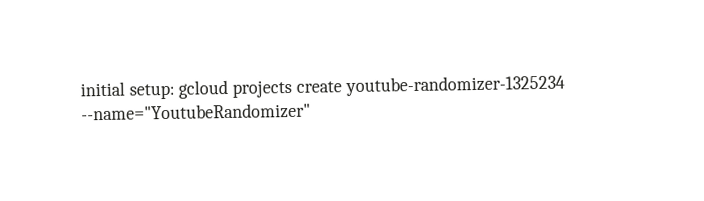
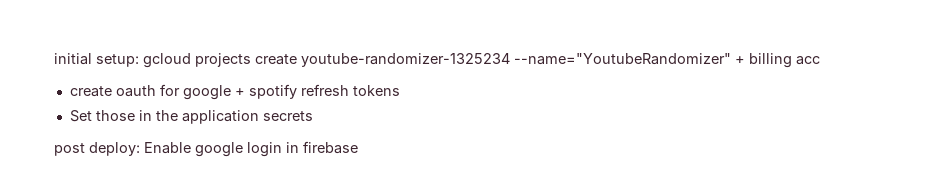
- initial setup: gcloud projects create youtube-randomizer-1325234 --name="YoutubeRandomizer"
+ initial setup: gcloud projects create youtube-randomizer-1325234 --name="YoutubeRandomizer" + billing acc
+ create oauth for google + spotify refresh tokens
+ Set those in the application secrets
+ post deploy: Enable google login in firebase

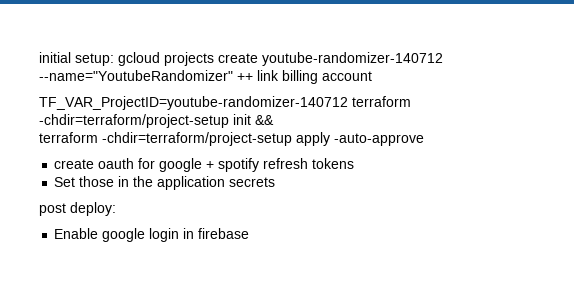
- initial setup: gcloud projects create youtube-randomizer-1325234 --name="YoutubeRandomizer" + billing acc
+ initial setup: gcloud projects create youtube-randomizer-140712 --name="YoutubeRandomizer" ++ link billing account
+ TF_VAR_ProjectID=youtube-randomizer-140712 terraform -chdir=terraform/project-setup init &&
+ terraform -chdir=terraform/project-setup apply -auto-approve
- post deploy: Enable google login in firebase
+ post deploy:
+ Enable google login in firebase

